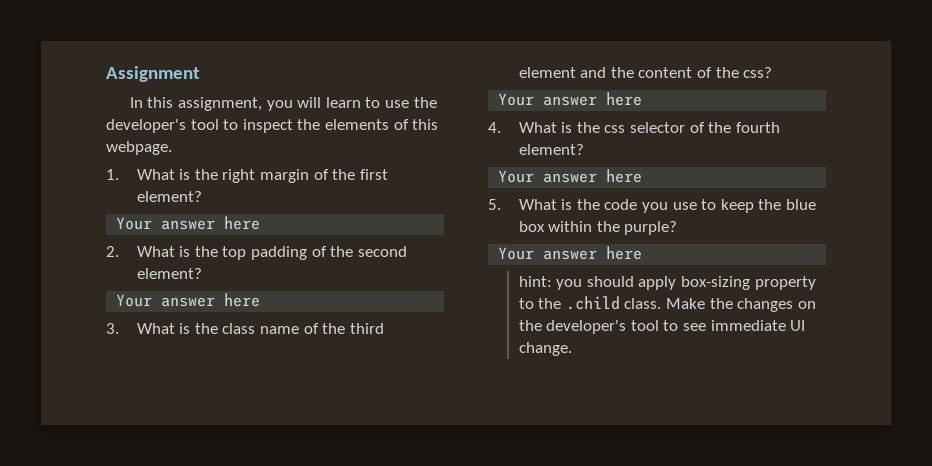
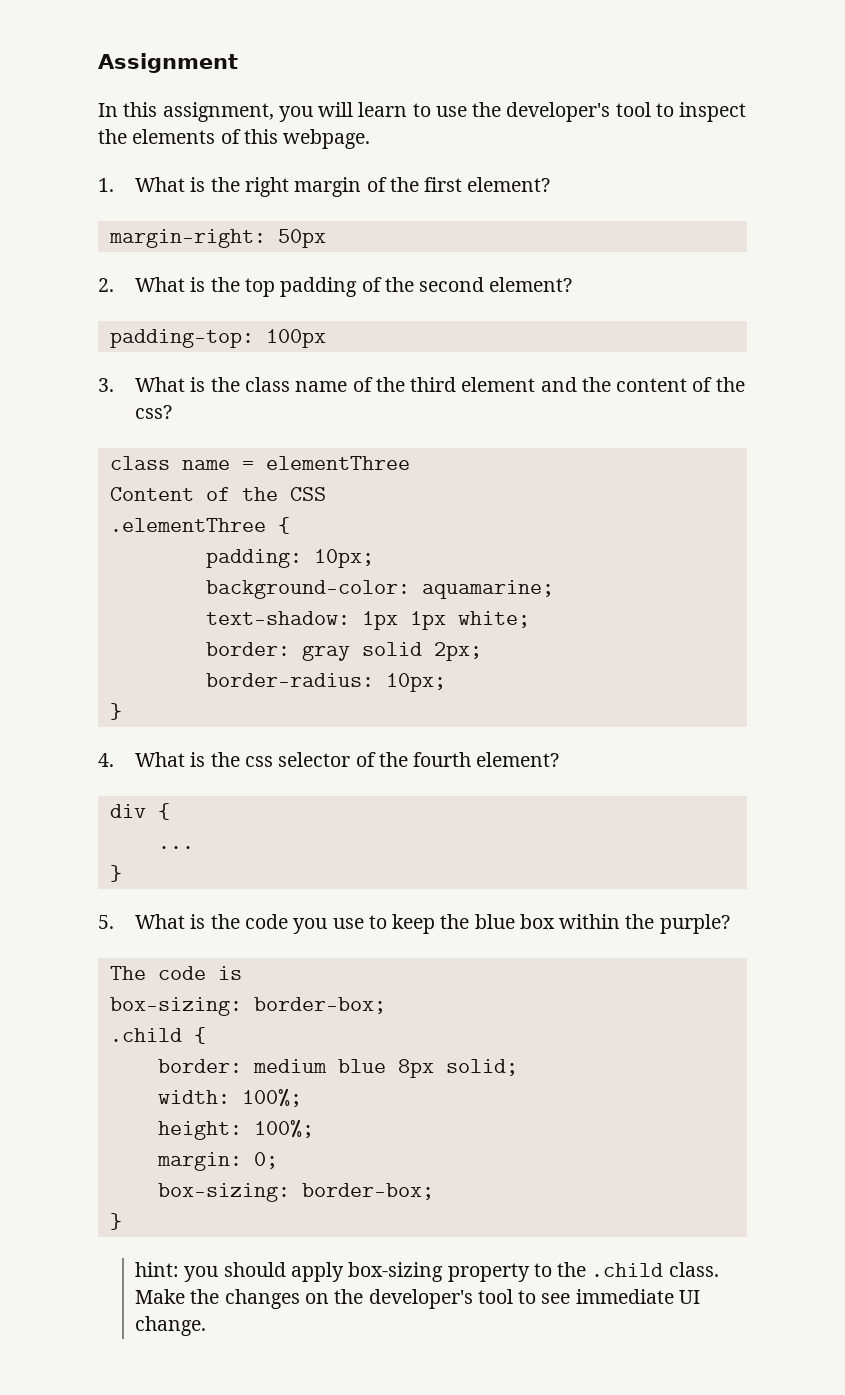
  1. What is the right margin of the first element?
- Your answer here
+ margin-right: 50px
  2. What is the top padding of the second element?
- Your answer here
+ padding-top: 100px
  3. What is the class name of the third element and the content of the css?
- Your answer here
+ class name = elementThree
+ Content of the CSS
+ .elementThree {
+ padding: 10px;
+ background-color: aquamarine;
+ text-shadow: 1px 1px white;
+ border: gray solid 2px;
+ border-radius: 10px;
+ }
  4. What is the css selector of the fourth element?
- Your answer here
+ div {
+ ...
+ }
  5. What is the code you use to keep the blue box within the purple?
- Your answer here
+ The code is
+ box-sizing: border-box;
+ .child {
+ border: medium blue 8px solid;
+ width: 100%;
+ height: 100%;
+ margin: 0;
+ box-sizing: border-box;
+ }

